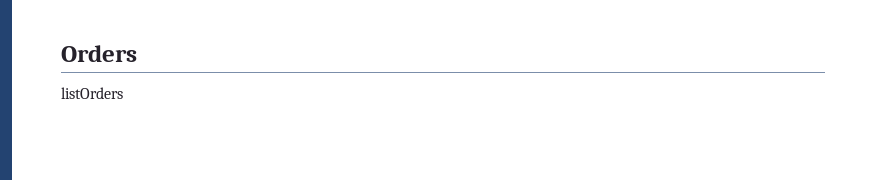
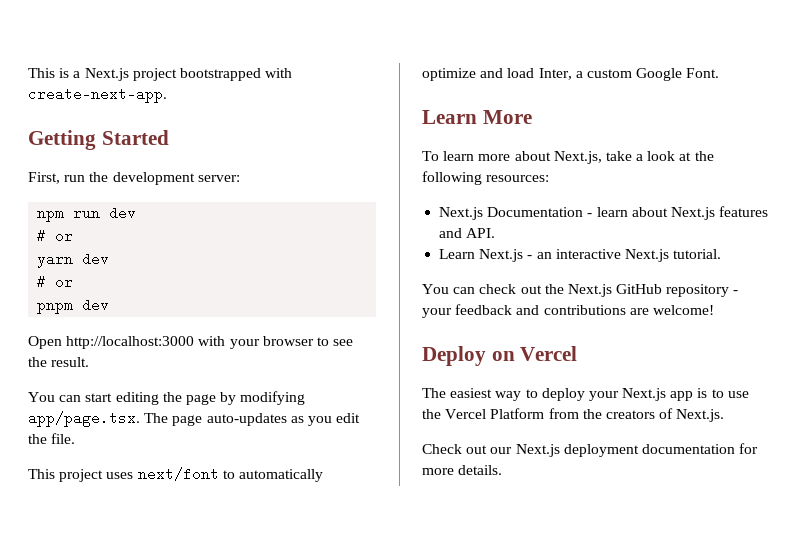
- Orders
- listOrders
+ This is a Next.js project bootstrapped with create-next-app.
+ Getting Started
+ First, run the development server:
+ npm run dev
+ # or
+ yarn dev
+ # or
+ pnpm dev
+ Open http://localhost:3000 with your browser to see the result.
+ You can start editing the page by modifying app/page.tsx. The page auto-updates as you edit the file.
+ This project uses next/font to automatically optimize and load Inter, a custom Google Font.
+ Learn More
+ To learn more about Next.js, take a look at the following resources:
+ Next.js Documentation - learn about Next.js features and API.
+ Learn Next.js - an interactive Next.js tutorial.
+ You can check out the Next.js GitHub repository - your feedback and contributions are welcome!
+ Deploy on Vercel
+ The easiest way to deploy your Next.js app is to use the Vercel Platform from the creators of Next.js.
+ Check out our Next.js deployment documentation for more details.

